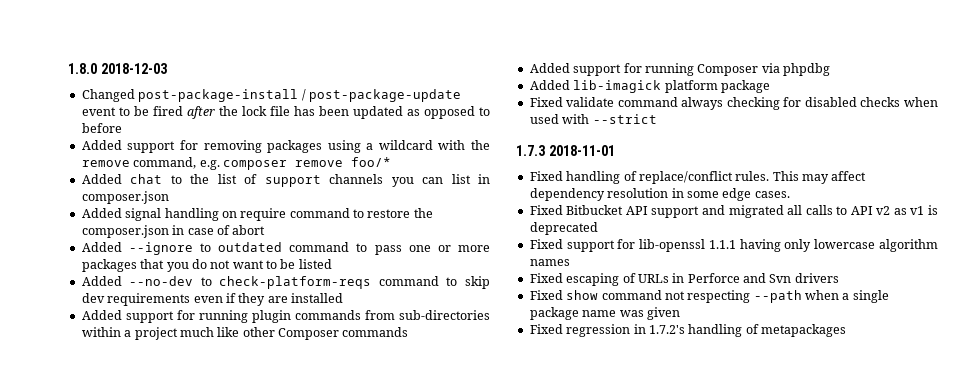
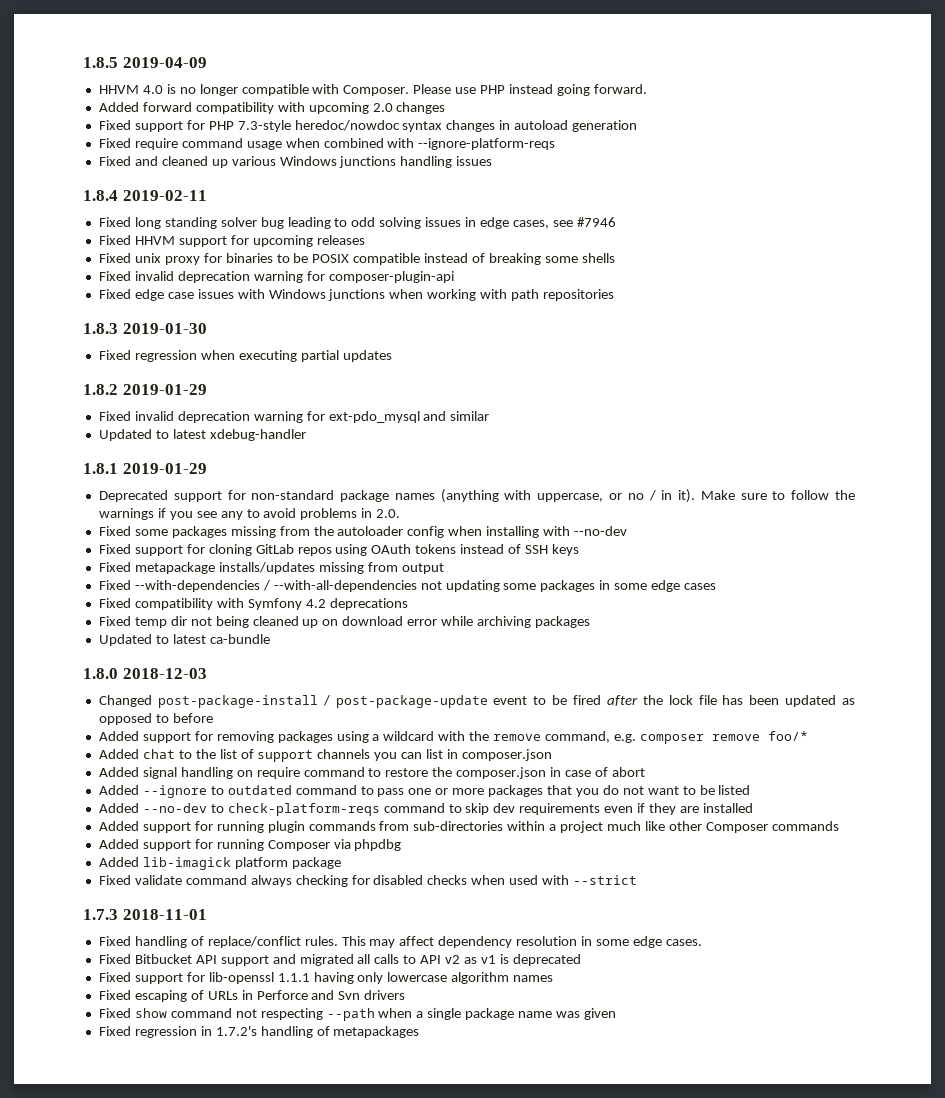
+ 1.8.5 2019-04-09
+ HHVM 4.0 is no longer compatible with Composer. Please use PHP instead going forward.
+ Added forward compatibility with upcoming 2.0 changes
+ Fixed support for PHP 7.3-style heredoc/nowdoc syntax changes in autoload generation
+ Fixed require command usage when combined with --ignore-platform-reqs
+ Fixed and cleaned up various Windows junctions handling issues
+ 1.8.4 2019-02-11
+ Fixed long standing solver bug leading to odd solving issues in edge cases, see #7946
+ Fixed HHVM support for upcoming releases
+ Fixed unix proxy for binaries to be POSIX compatible instead of breaking some shells
+ Fixed invalid deprecation warning for composer-plugin-api
+ Fixed edge case issues with Windows junctions when working with path repositories
+ 1.8.3 2019-01-30
+ Fixed regression when executing partial updates
+ 1.8.2 2019-01-29
+ Fixed invalid deprecation warning for ext-pdo_mysql and similar
+ Updated to latest xdebug-handler
+ 1.8.1 2019-01-29
+ Deprecated support for non-standard package names (anything with uppercase, or no / in it). Make sure to follow the warnings if you see any to avoid problems in 2.0.
+ Fixed some packages missing from the autoloader config when installing with --no-dev
+ Fixed support for cloning GitLab repos using OAuth tokens instead of SSH keys
+ Fixed metapackage installs/updates missing from output
+ Fixed --with-dependencies / --with-all-dependencies not updating some packages in some edge cases
+ Fixed compatibility with Symfony 4.2 deprecations
+ Fixed temp dir not being cleaned up on download error while archiving packages
+ Updated to latest ca-bundle

